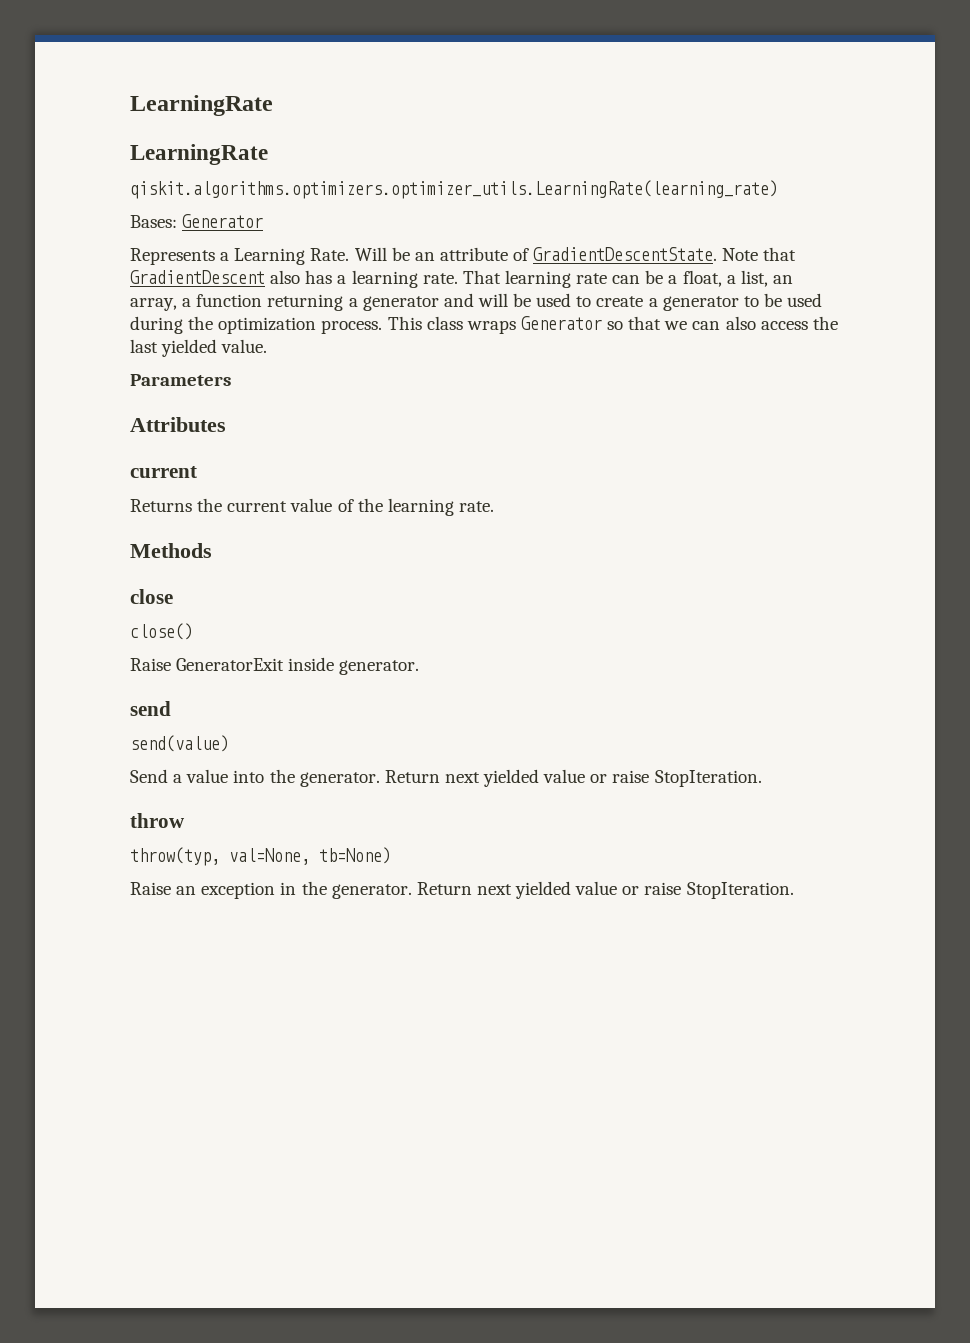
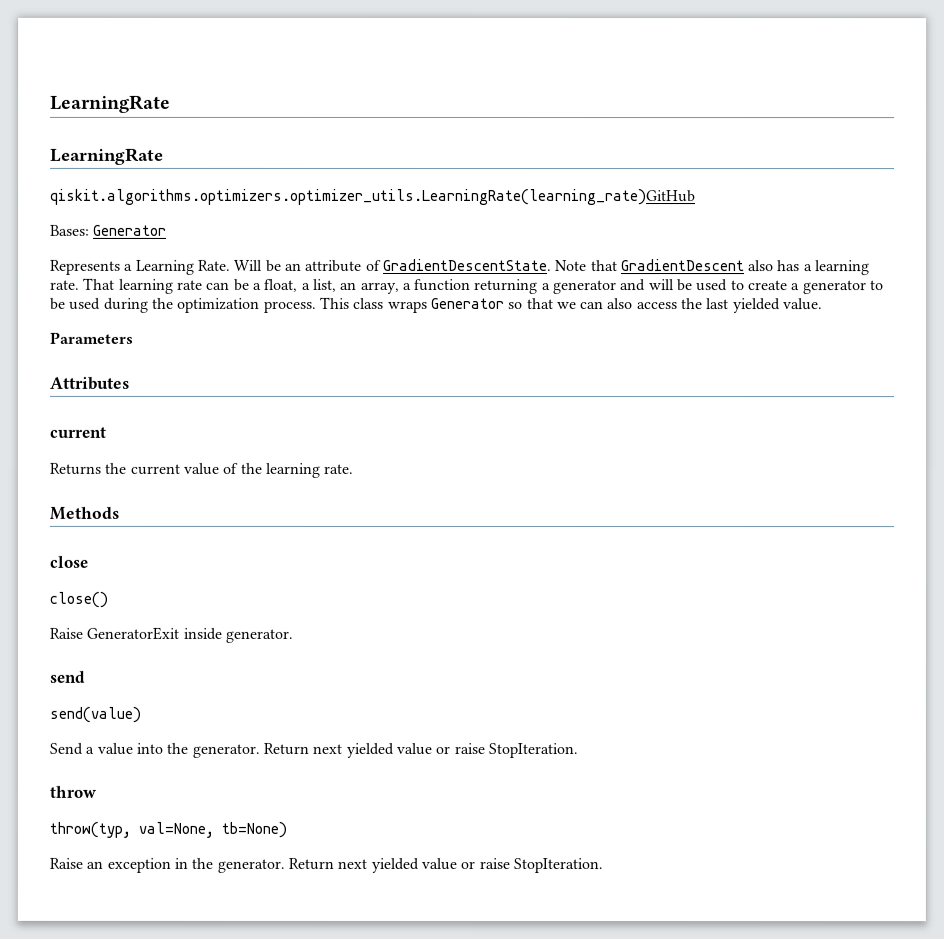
- qiskit.algorithms.optimizers.optimizer_utils.LearningRate(learning_rate)
+ qiskit.algorithms.optimizers.optimizer_utils.LearningRate(learning_rate)GitHub

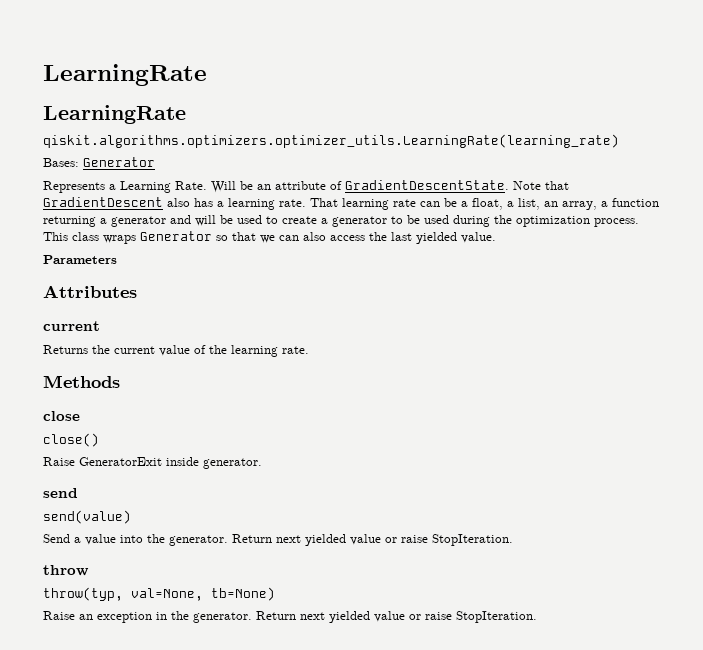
- qiskit.algorithms.optimizers.optimizer_utils.LearningRate(learning_rate)GitHub
+ qiskit.algorithms.optimizers.optimizer_utils.LearningRate(learning_rate)

